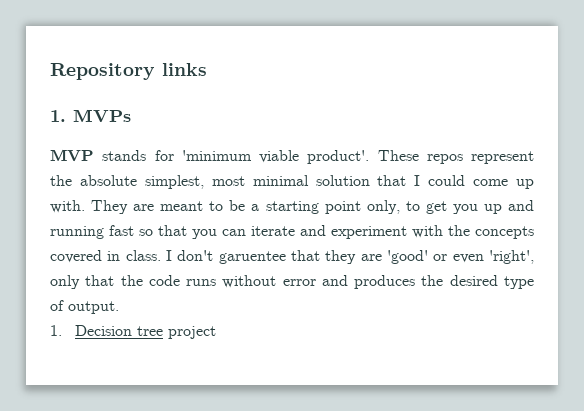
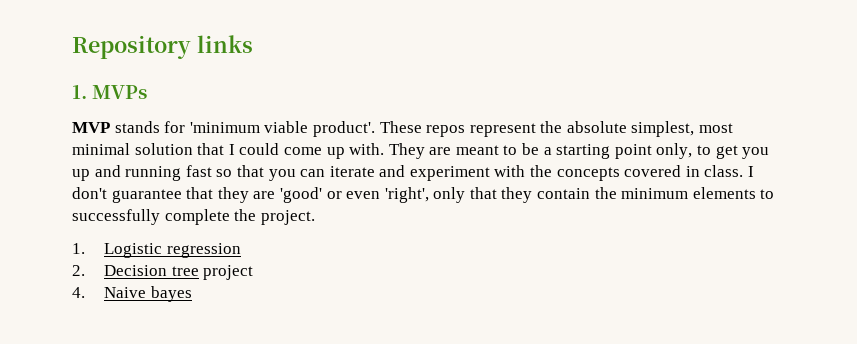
- I don't garuentee that they are 'good' or even 'right', only that the code runs without error and produces the desired type of output.
- 1. Decision tree project
+ I don't guarantee that they are 'good' or even 'right', only that they contain the minimum elements to successfully complete the project.
+ 1. Logistic regression
+ 2. Decision tree project
+ 4. Naive bayes

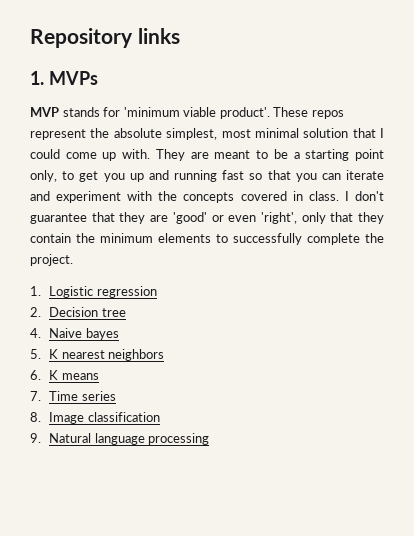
- 2. Decision tree project
+ 2. Decision tree
+ 5. K nearest neighbors
+ 6. K means
+ 7. Time series
+ 8. Image classification
+ 9. Natural language processing

